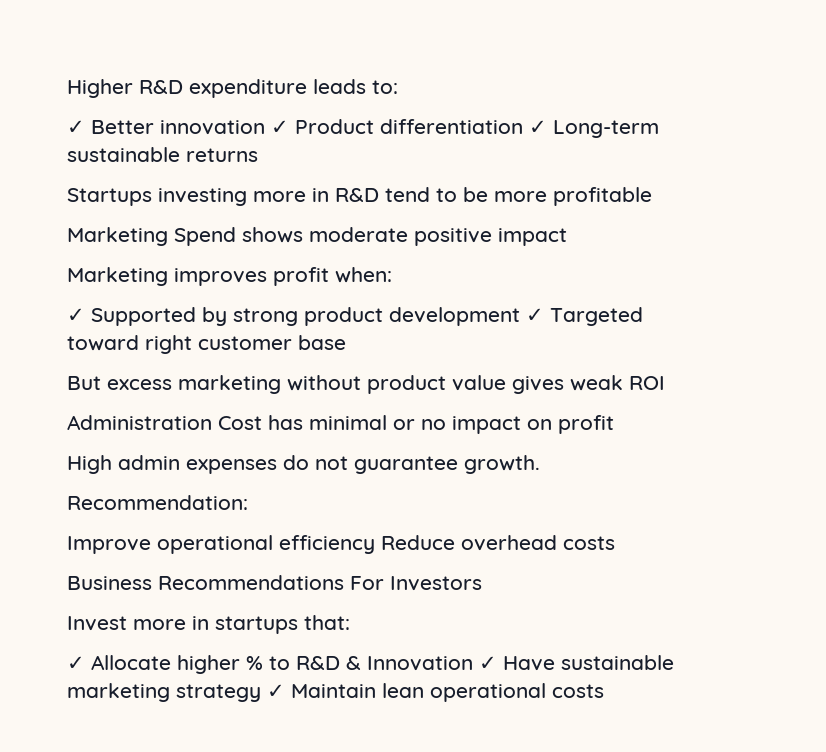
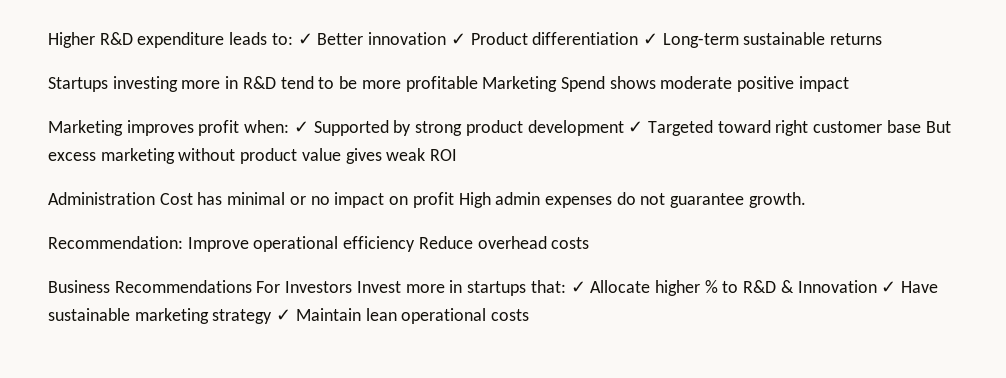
- Higher R&D expenditure leads to:
- ✓ Better innovation ✓ Product differentiation ✓ Long-term sustainable returns
+ Higher R&D expenditure leads to: ✓ Better innovation ✓ Product differentiation ✓ Long-term sustainable returns
- Startups investing more in R&D tend to be more profitable
- Marketing Spend shows moderate positive impact
+ Startups investing more in R&D tend to be more profitable Marketing Spend shows moderate positive impact
- Marketing improves profit when:
- ✓ Supported by strong product development ✓ Targeted toward right customer base
- But excess marketing without product value gives weak ROI
+ Marketing improves profit when: ✓ Supported by strong product development ✓ Targeted toward right customer base But excess marketing without product value gives weak ROI
- Administration Cost has minimal or no impact on profit
- High admin expenses do not guarantee growth.
+ Administration Cost has minimal or no impact on profit High admin expenses do not guarantee growth.
- Recommendation:
- Improve operational efficiency Reduce overhead costs
+ Recommendation: Improve operational efficiency Reduce overhead costs
- Business Recommendations For Investors
- Invest more in startups that:
- ✓ Allocate higher % to R&D & Innovation ✓ Have sustainable marketing strategy ✓ Maintain lean operational costs
+ Business Recommendations For Investors Invest more in startups that: ✓ Allocate higher % to R&D & Innovation ✓ Have sustainable marketing strategy ✓ Maintain lean operational costs

